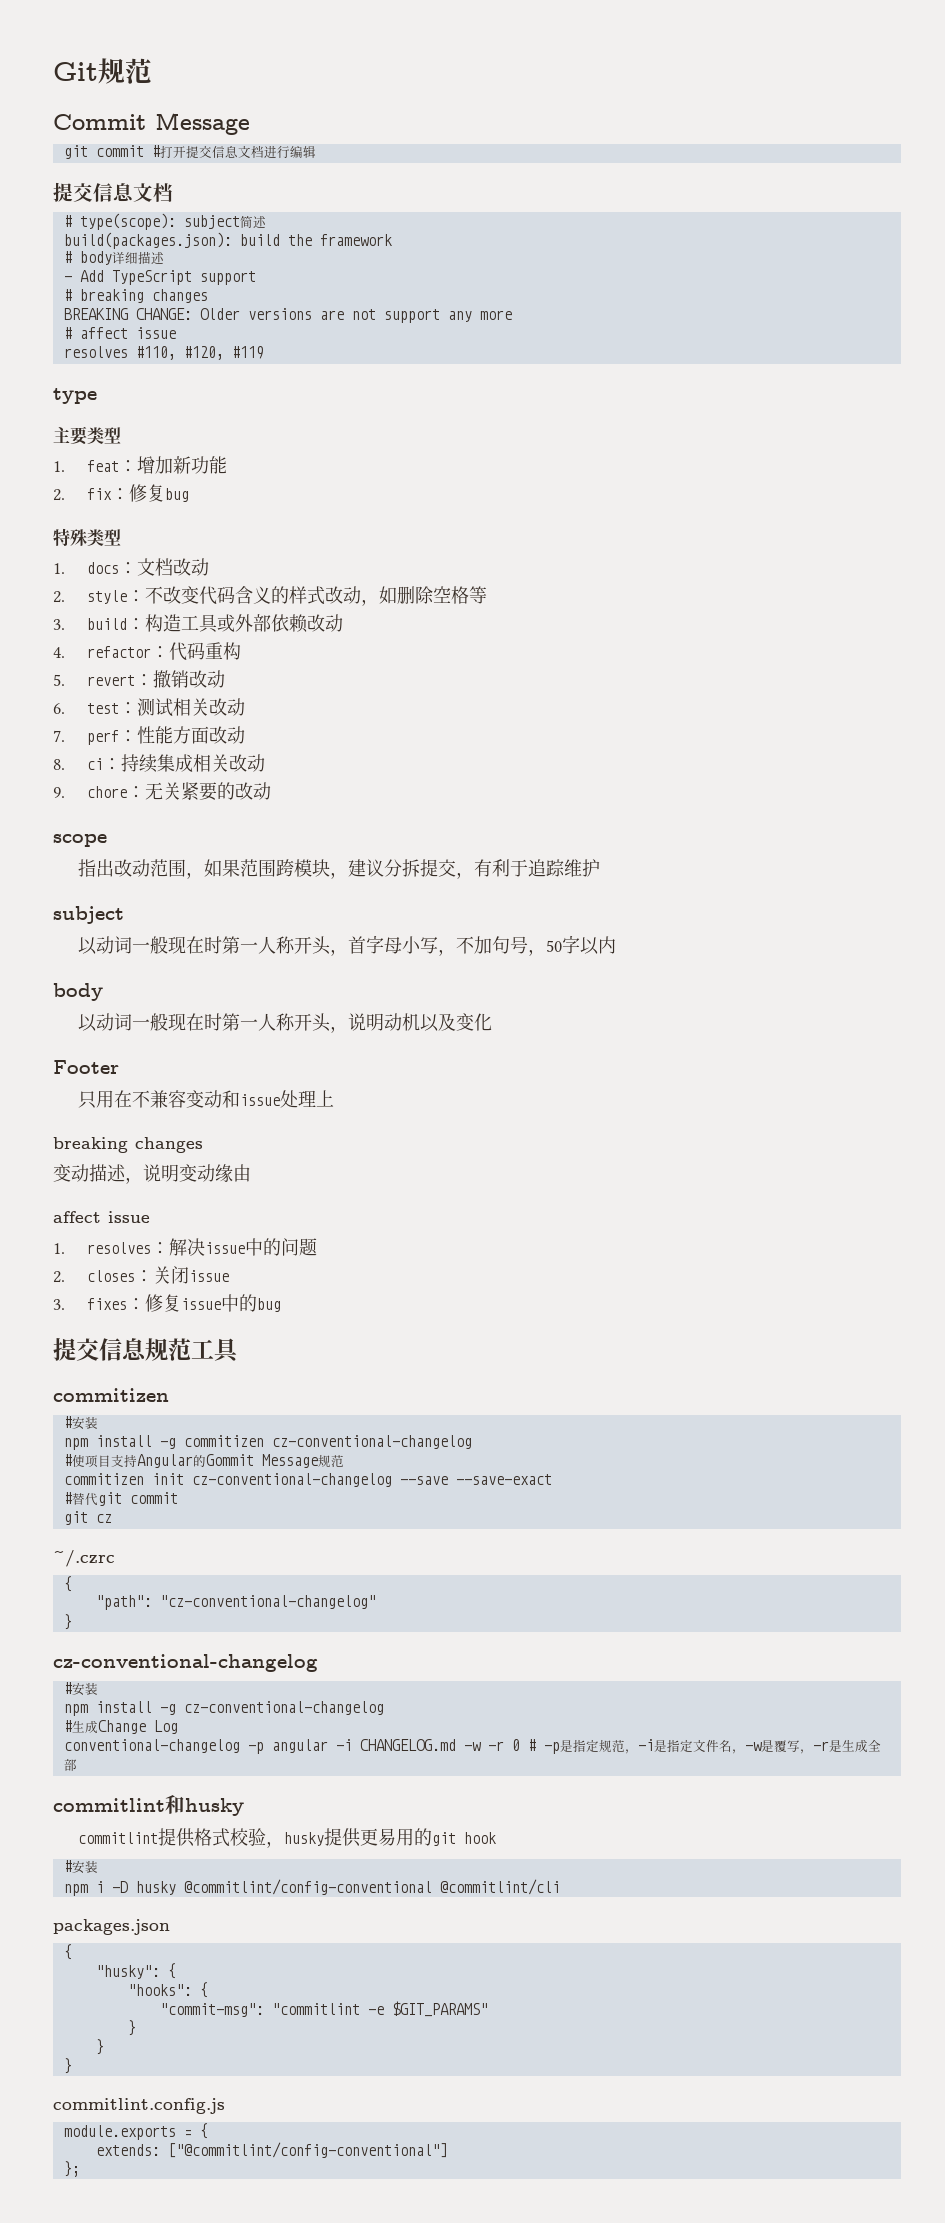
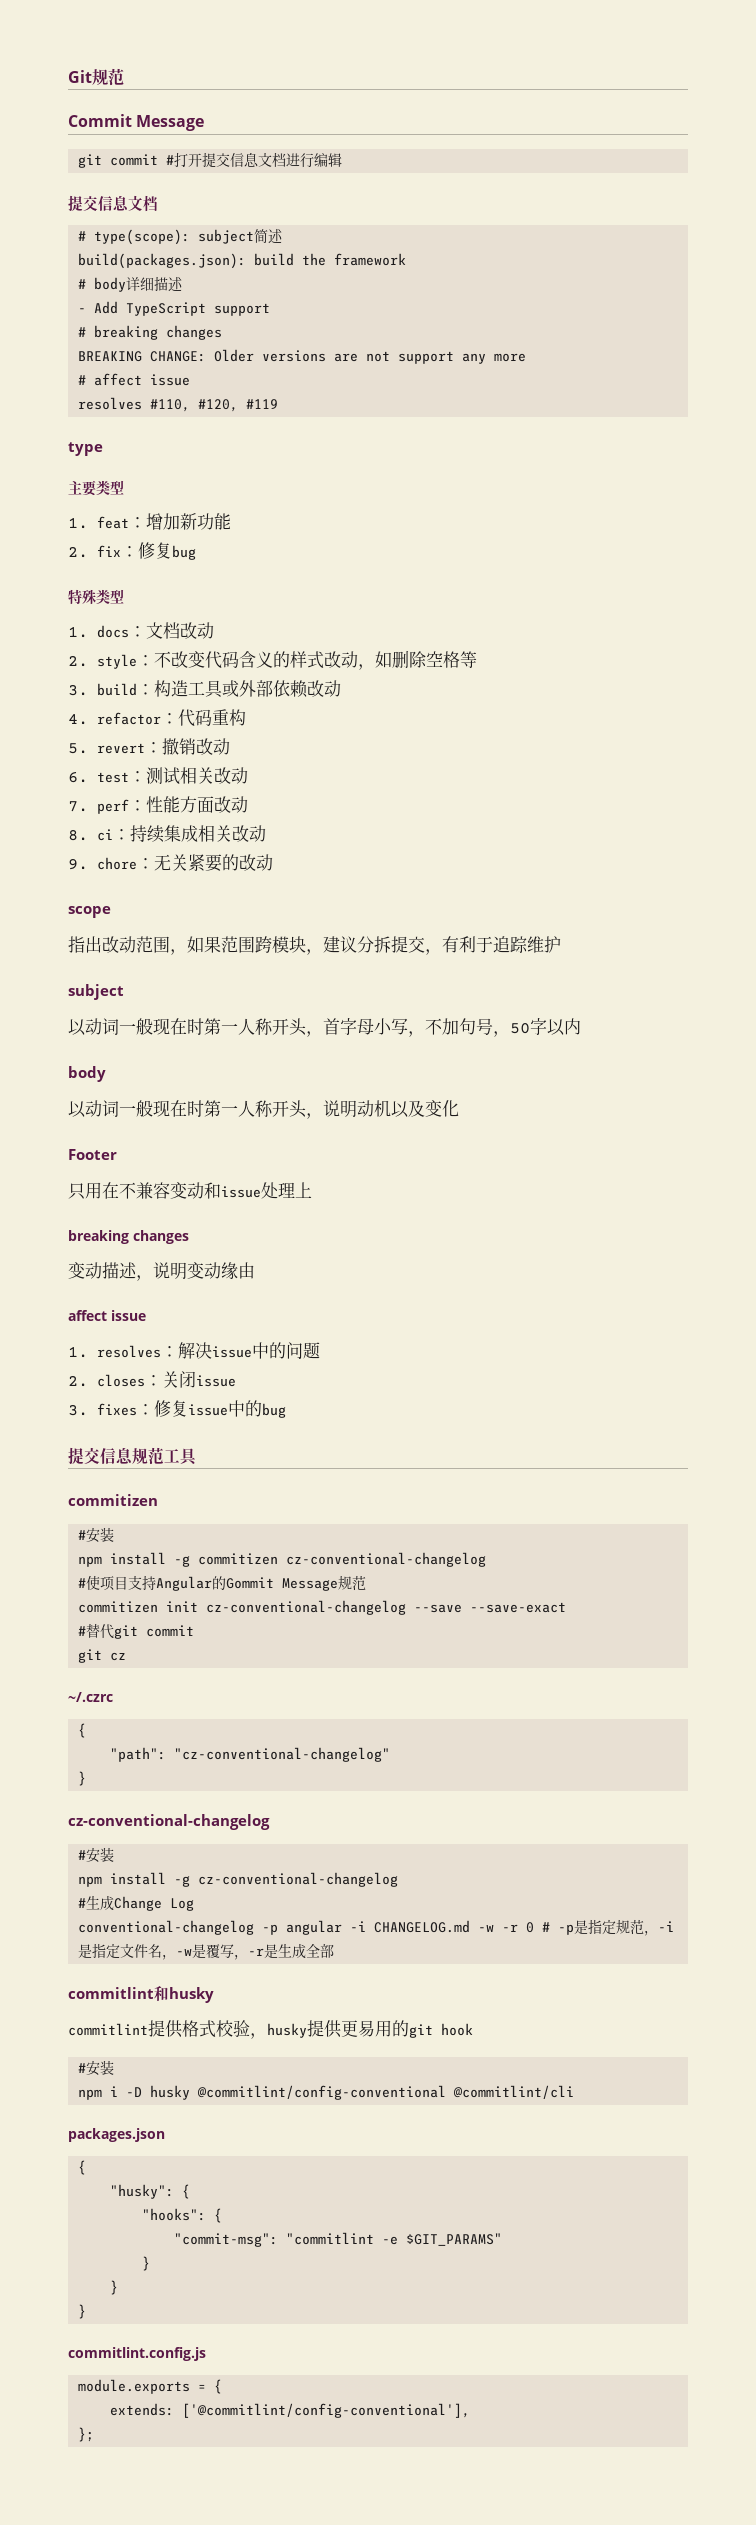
- extends: ["@commitlint/config-conventional"]
+ extends: ['@commitlint/config-conventional'],

